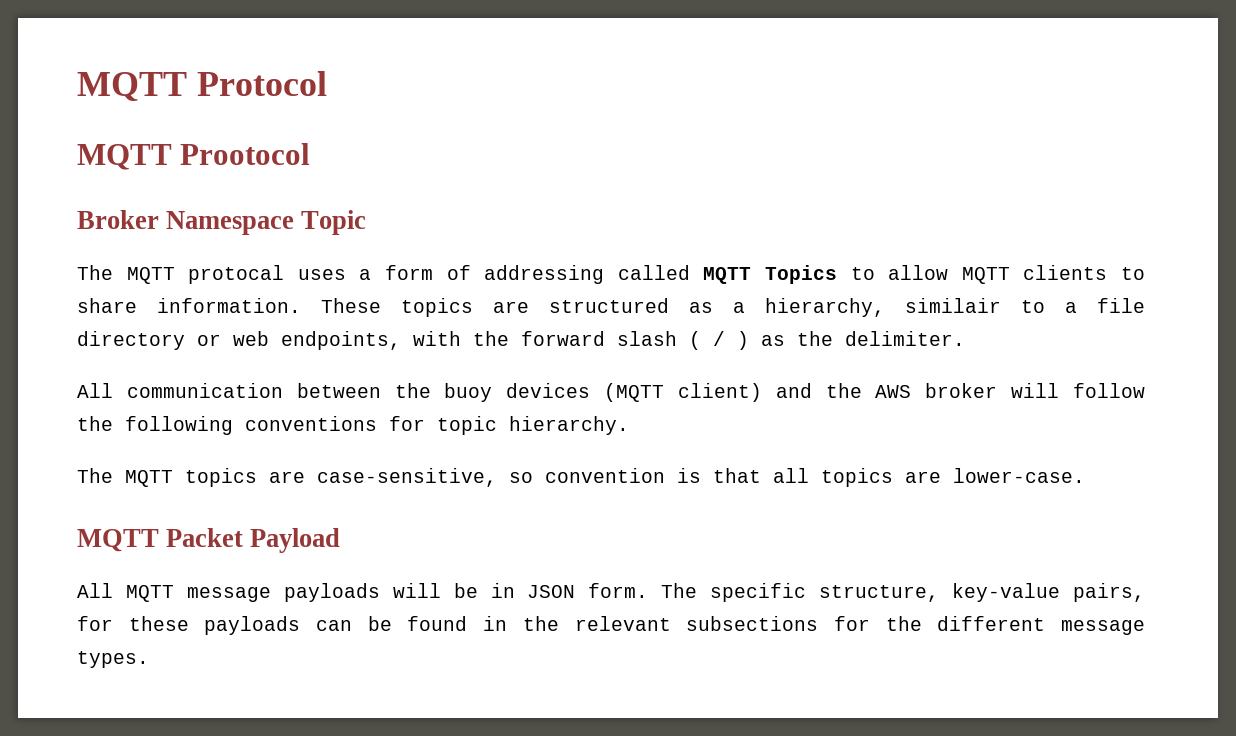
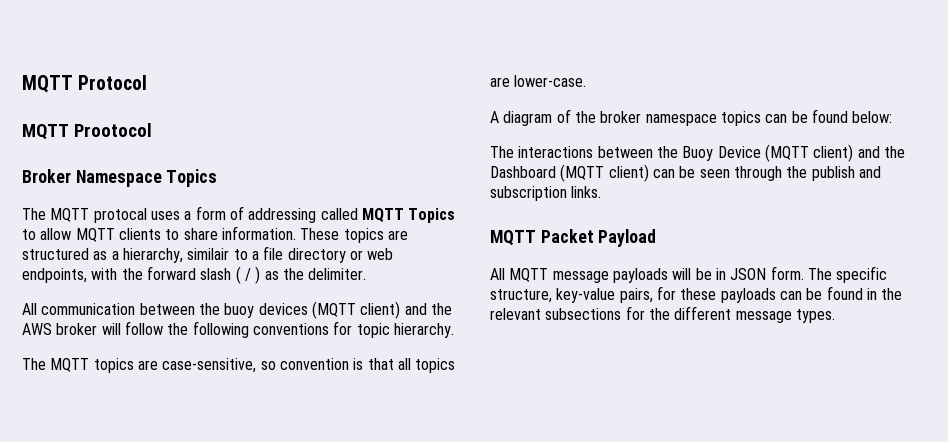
- Broker Namespace Topic
+ Broker Namespace Topics
+ A diagram of the broker namespace topics can be found below:
+ The interactions between the Buoy Device (MQTT client) and the Dashboard (MQTT client) can be seen through the publish and subscription links.

